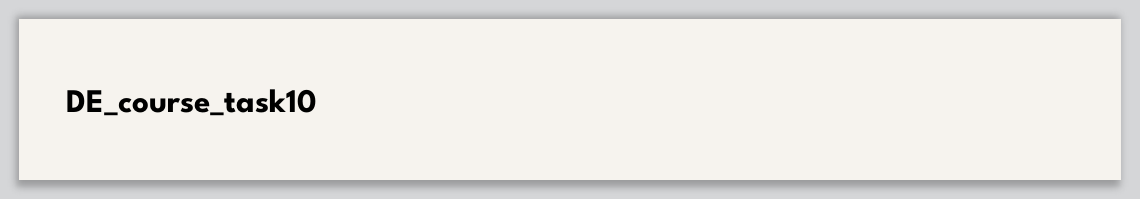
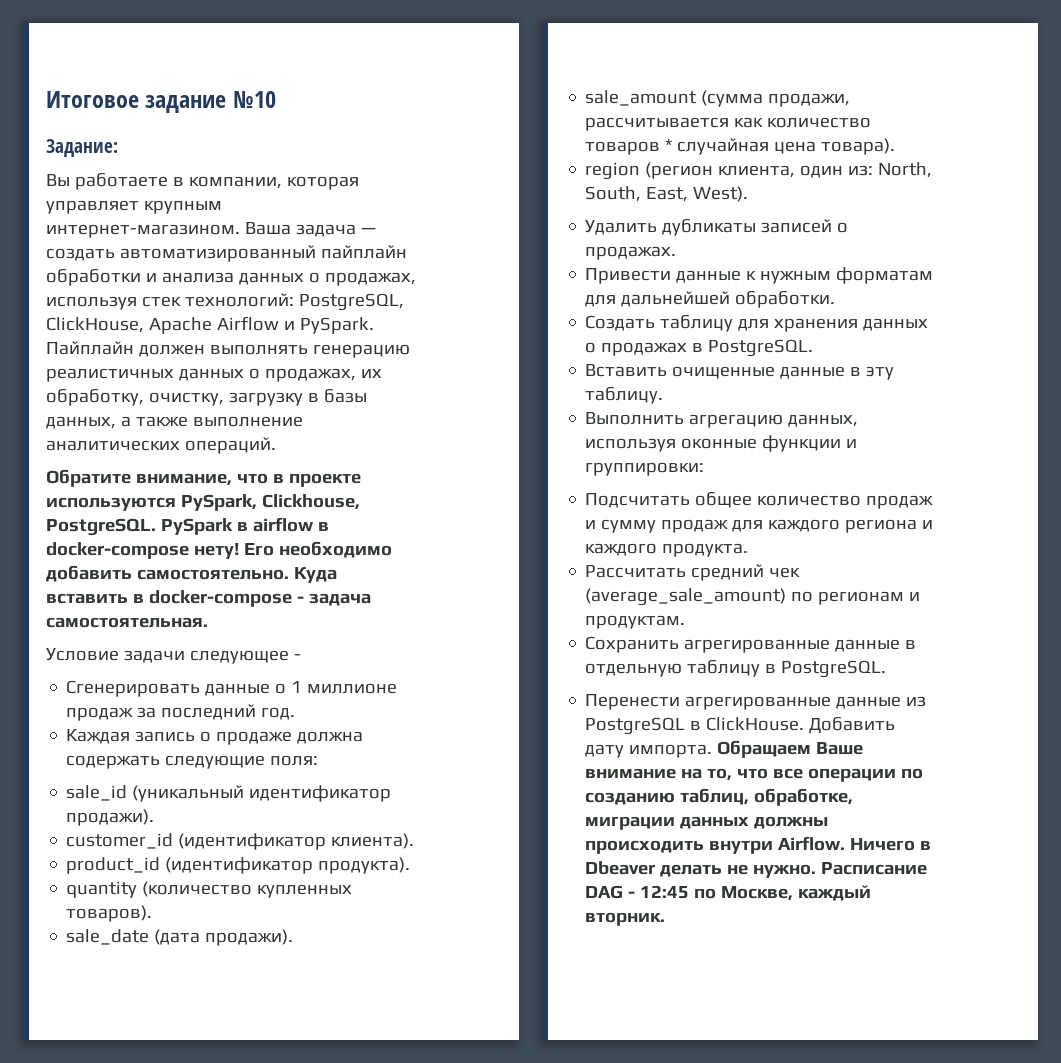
- DE_course_task10
+ Итоговое задание №10
+ Задание:
+ Вы работаете в компании, которая управляет крупным интернет-магазином. Ваша задача — создать автоматизированный пайплайн обработки и анализа данных о продажах, используя стек технологий: PostgreSQL, ClickHouse, Apache Airflow и PySpark. Пайплайн должен выполнять генерацию реалистичных данных о продажах, их обработку, очистку, загрузку в базы данных, а также выполнение аналитических операций.
+ Обратите внимание, что в проекте используются PySpark, Clickhouse, PostgreSQL. PySpark в airflow в docker-compose нету! Его необходимо добавить самостоятельно. Куда вставить в docker-compose - задача самостоятельная.
+ Условие задачи следующее -
+ Сгенерировать данные о 1 миллионе продаж за последний год.
+ Каждая запись о продаже должна содержать следующие поля:
+ sale_id (уникальный идентификатор продажи).
+ customer_id (идентификатор клиента).
+ product_id (идентификатор продукта).
+ quantity (количество купленных товаров).
+ sale_date (дата продажи).
+ sale_amount (сумма продажи, рассчитывается как количество товаров * случайная цена товара).
+ region (регион клиента, один из: North, South, East, West).
+ Удалить дубликаты записей о продажах.
+ Привести данные к нужным форматам для дальнейшей обработки.
+ Создать таблицу для хранения данных о продажах в PostgreSQL.
+ Вставить очищенные данные в эту таблицу.
+ Выполнить агрегацию данных, используя оконные функции и группировки:
+ Подсчитать общее количество продаж и сумму продаж для каждого региона и каждого продукта.
+ Рассчитать средний чек (average_sale_amount) по регионам и продуктам.
+ Сохранить агрегированные данные в отдельную таблицу в PostgreSQL.
+ Перенести агрегированные данные из PostgreSQL в ClickHouse. Добавить дату импорта. Обращаем Ваше внимание на то, что все операции по созданию таблиц, обработке, миграции данных должны происходить внутри Airflow. Ничего в Dbeaver делать не нужно. Расписание DAG - 12:45 по Москве, каждый вторник.

